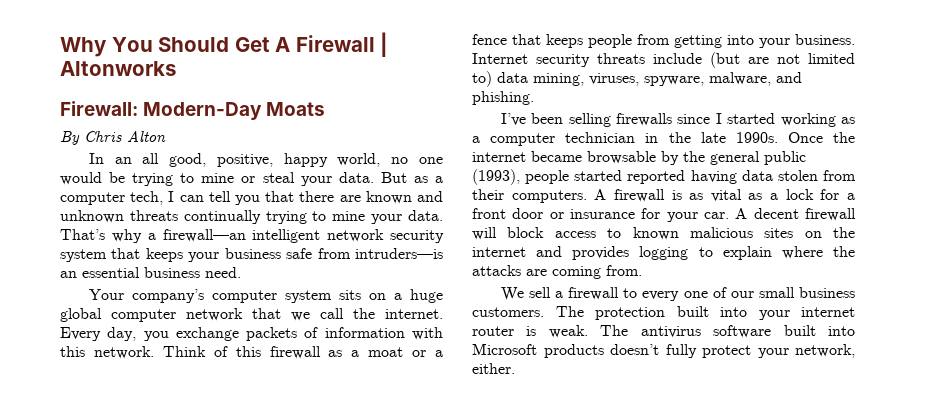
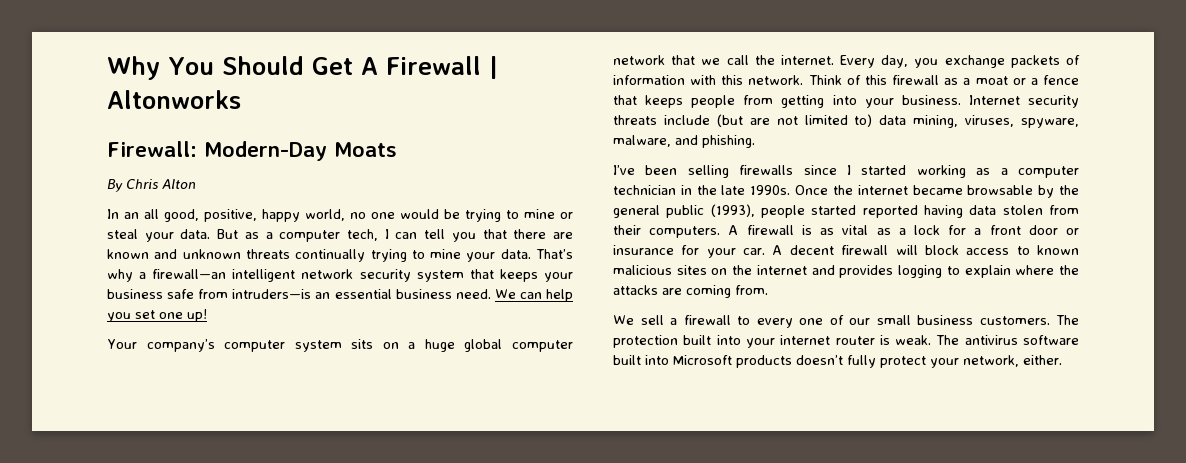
+ We can help you set one up!

